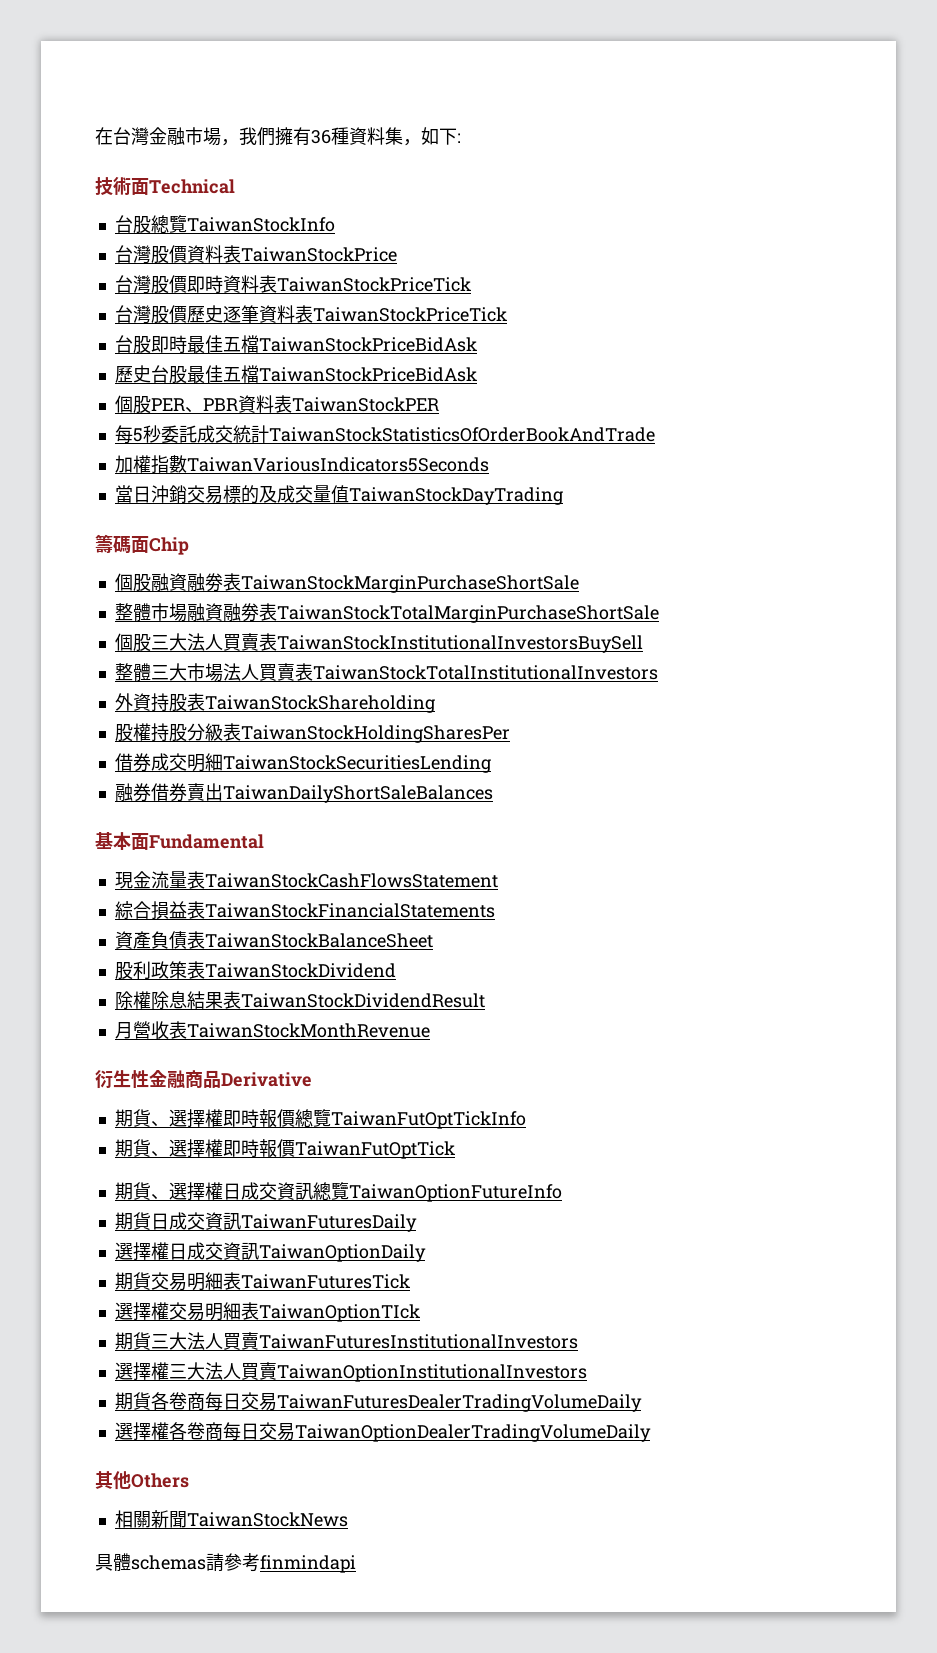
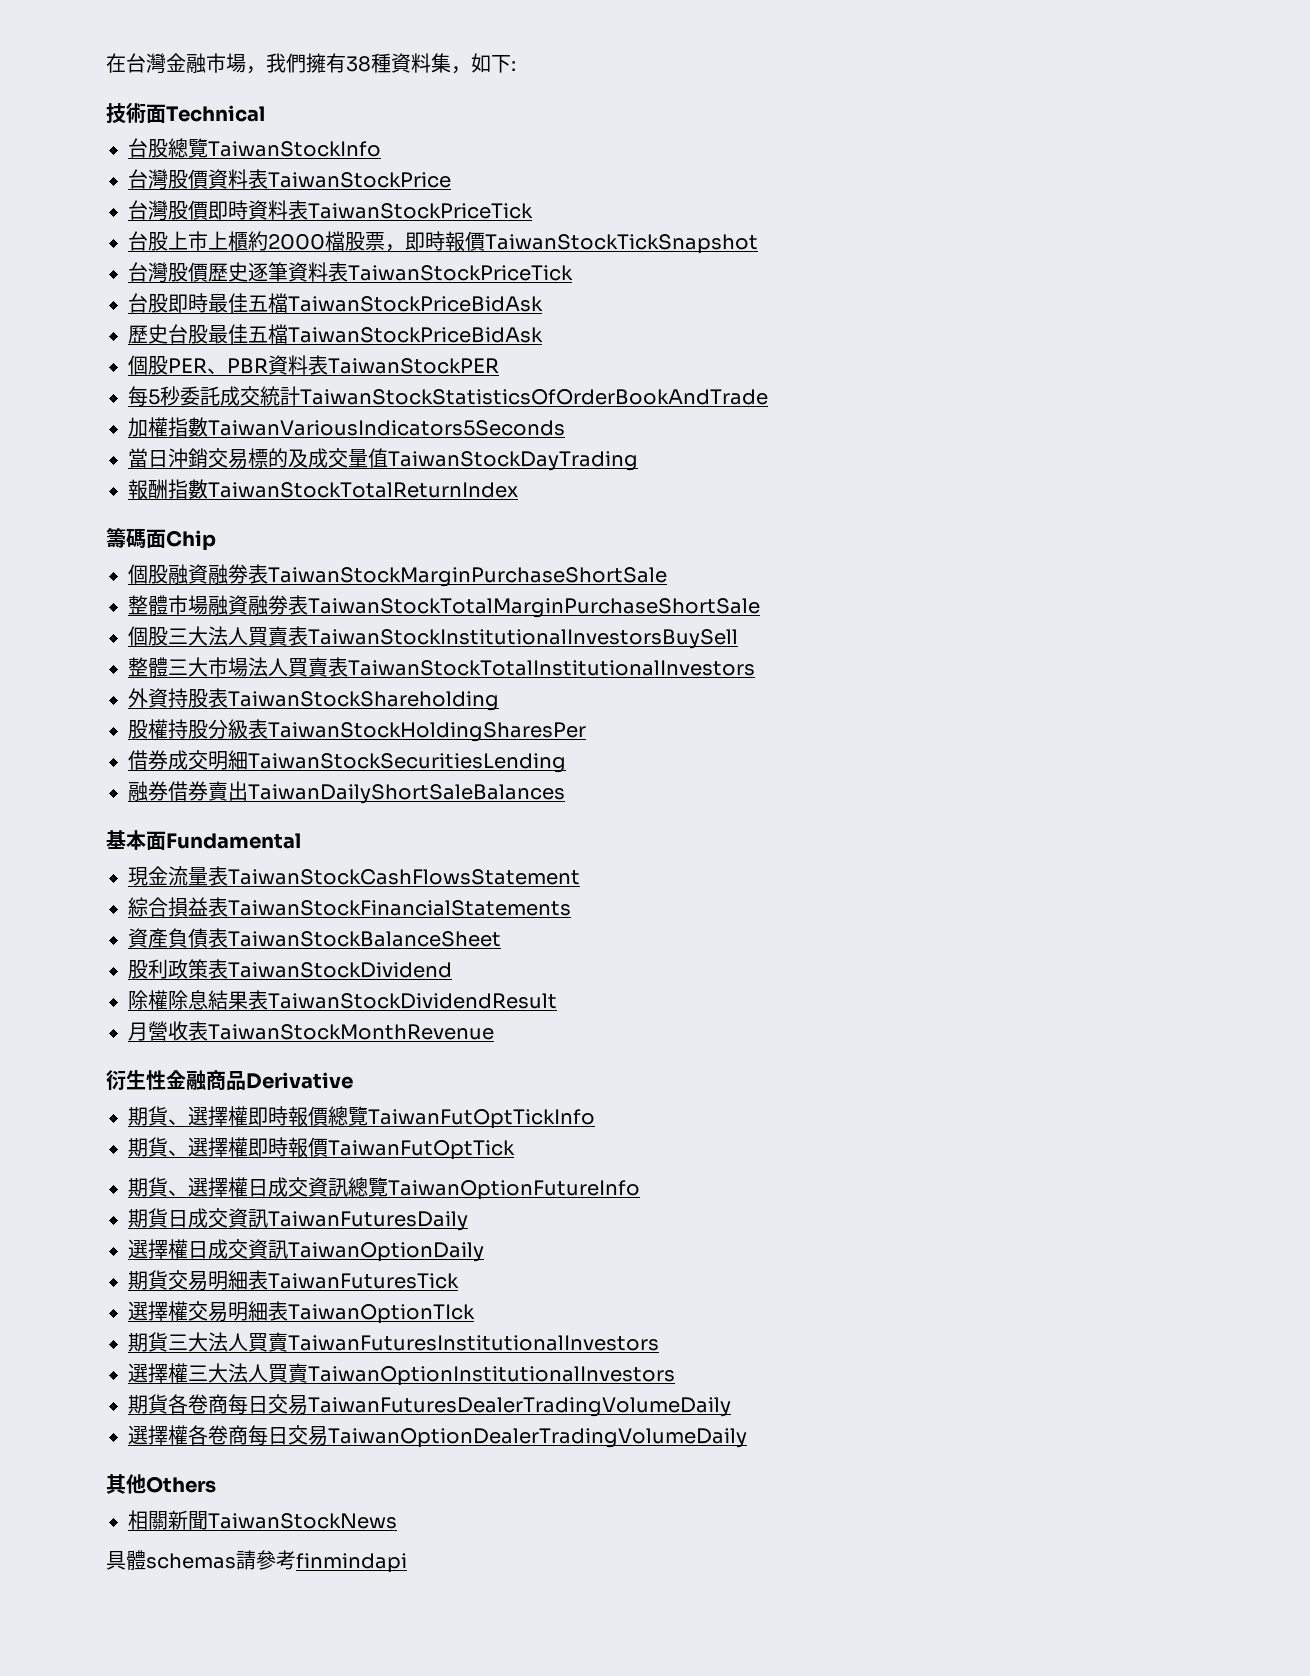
- 在台灣金融市場，我們擁有36種資料集，如下:
+ 在台灣金融市場，我們擁有38種資料集，如下:
+ 台股上市上櫃約2000檔股票，即時報價TaiwanStockTickSnapshot
+ 報酬指數TaiwanStockTotalReturnIndex

